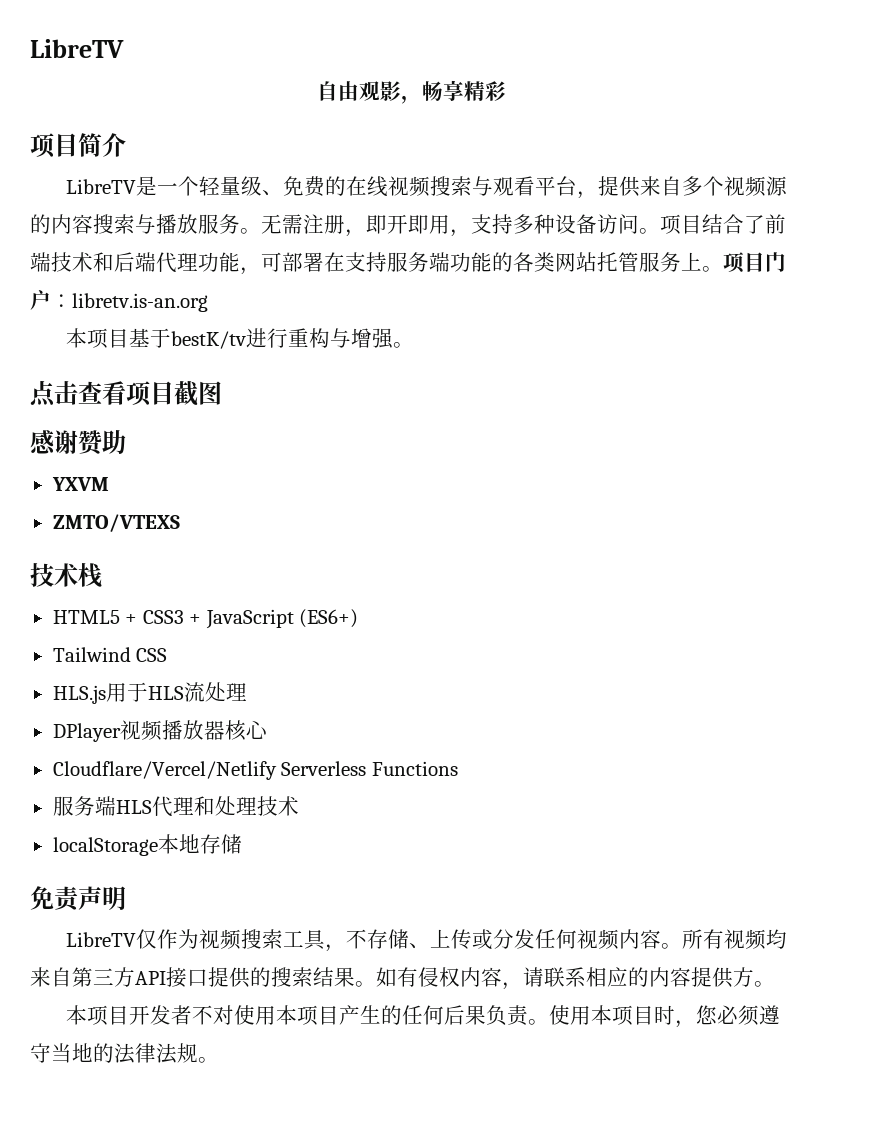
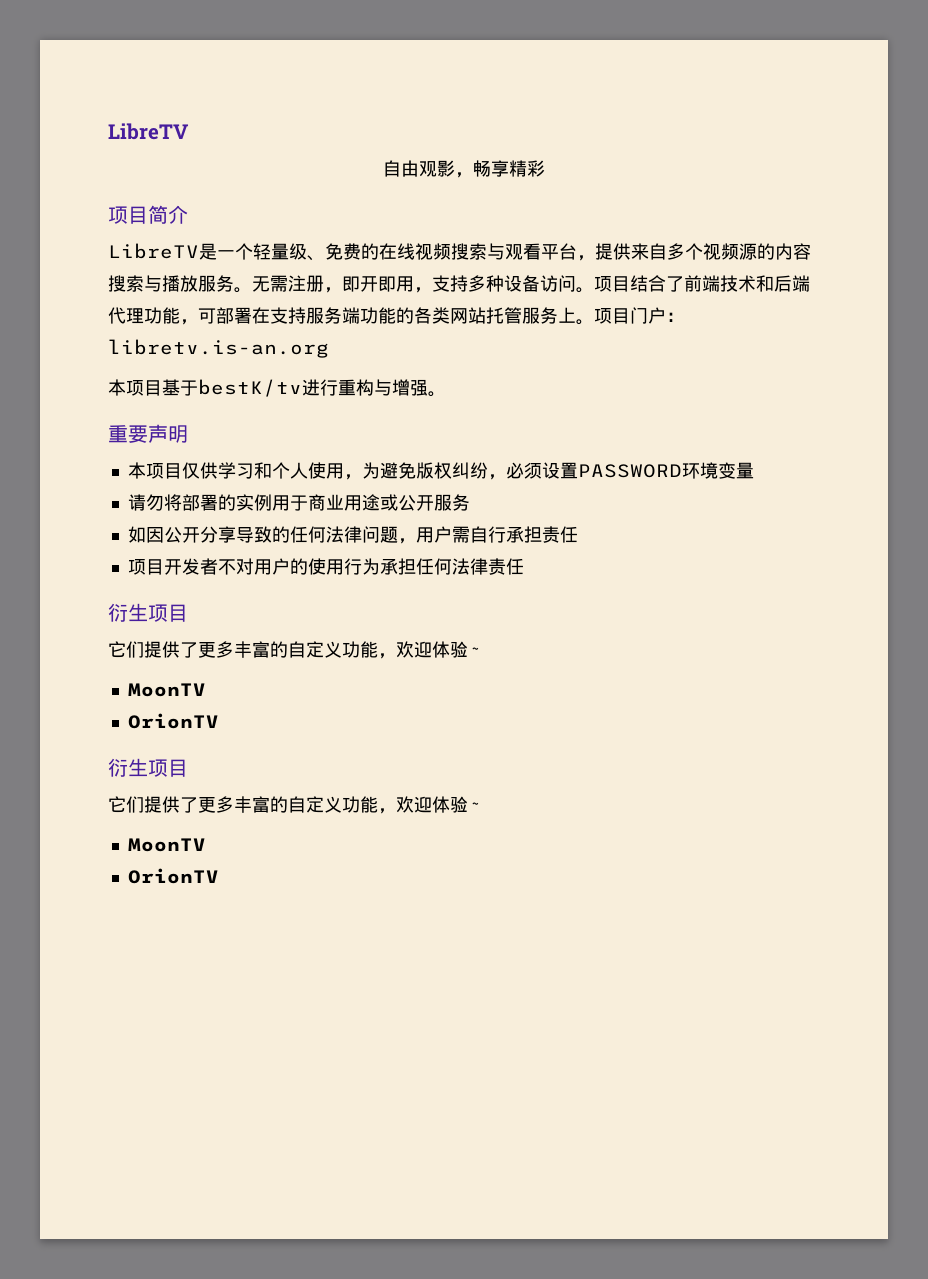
- 点击查看项目截图
- 感谢赞助
- YXVM
- ZMTO/VTEXS
- 技术栈
- HTML5 + CSS3 + JavaScript (ES6+)
- Tailwind CSS
- HLS.js用于HLS流处理
- DPlayer视频播放器核心
- Cloudflare/Vercel/Netlify Serverless Functions
- 服务端HLS代理和处理技术
- localStorage本地存储
- 免责声明
- LibreTV仅作为视频搜索工具，不存储、上传或分发任何视频内容。所有视频均来自第三方API接口提供的搜索结果。如有侵权内容，请联系相应的内容提供方。
- 本项目开发者不对使用本项目产生的任何后果负责。使用本项目时，您必须遵守当地的法律法规。
+ 重要声明
+ 本项目仅供学习和个人使用，为避免版权纠纷，必须设置PASSWORD环境变量
+ 请勿将部署的实例用于商业用途或公开服务
+ 如因公开分享导致的任何法律问题，用户需自行承担责任
+ 项目开发者不对用户的使用行为承担任何法律责任
+ 衍生项目
+ 它们提供了更多丰富的自定义功能，欢迎体验~
+ MoonTV
+ OrionTV
+ 衍生项目
+ 它们提供了更多丰富的自定义功能，欢迎体验~
+ MoonTV
+ OrionTV

